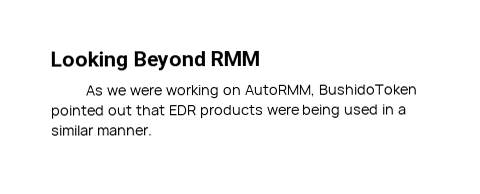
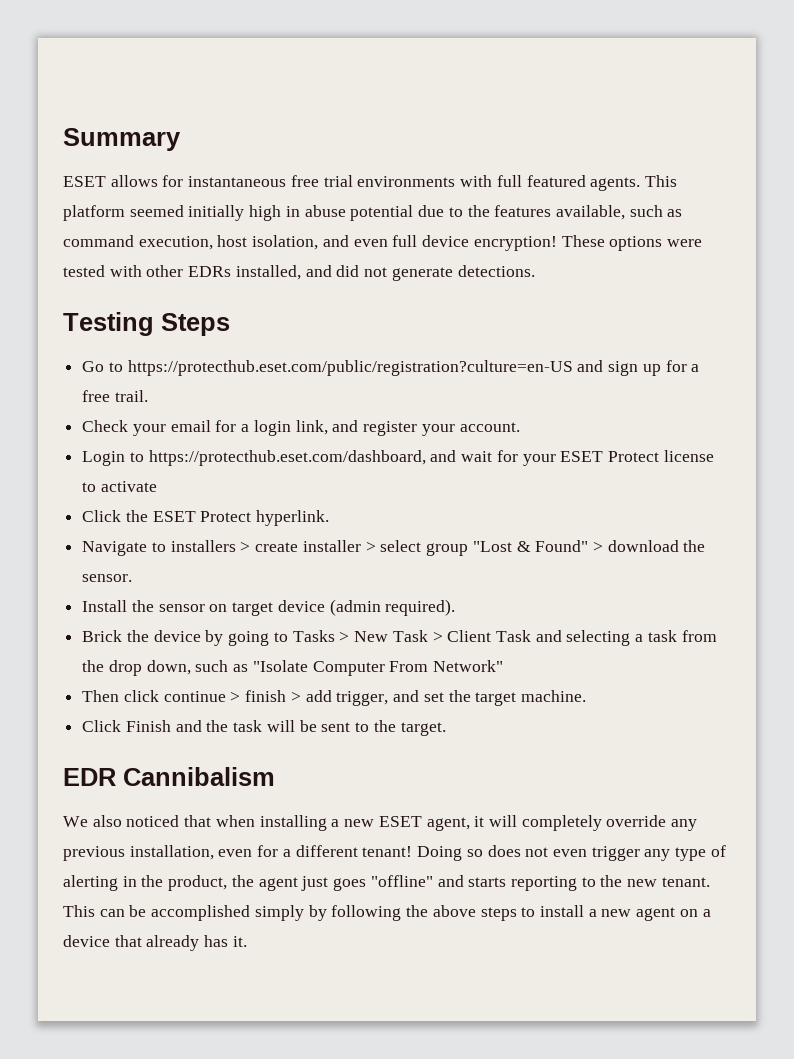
- Looking Beyond RMM
- As we were working on AutoRMM, BushidoToken pointed out that EDR products were being used in a similar manner.
+ Summary
+ ESET allows for instantaneous free trial environments with full featured agents. This platform seemed initially high in abuse potential due to the features available, such as command execution, host isolation, and even full device encryption! These options were tested with other EDRs installed, and did not generate detections.
+ Testing Steps
+ Go to https://protecthub.eset.com/public/registration?culture=en-US and sign up for a free trail.
+ Check your email for a login link, and register your account.
+ Login to https://protecthub.eset.com/dashboard, and wait for your ESET Protect license to activate
+ Click the ESET Protect hyperlink.
+ Navigate to installers > create installer > select group "Lost & Found" > download the sensor.
+ Install the sensor on target device (admin required).
+ Brick the device by going to Tasks > New Task > Client Task and selecting a task from the drop down, such as "Isolate Computer From Network"
+ Then click continue > finish > add trigger, and set the target machine.
+ Click Finish and the task will be sent to the target.
+ EDR Cannibalism
+ We also noticed that when installing a new ESET agent, it will completely override any previous installation, even for a different tenant! Doing so does not even trigger any type of alerting in the product, the agent just goes "offline" and starts reporting to the new tenant. This can be accomplished simply by following the above steps to install a new agent on a device that already has it.

